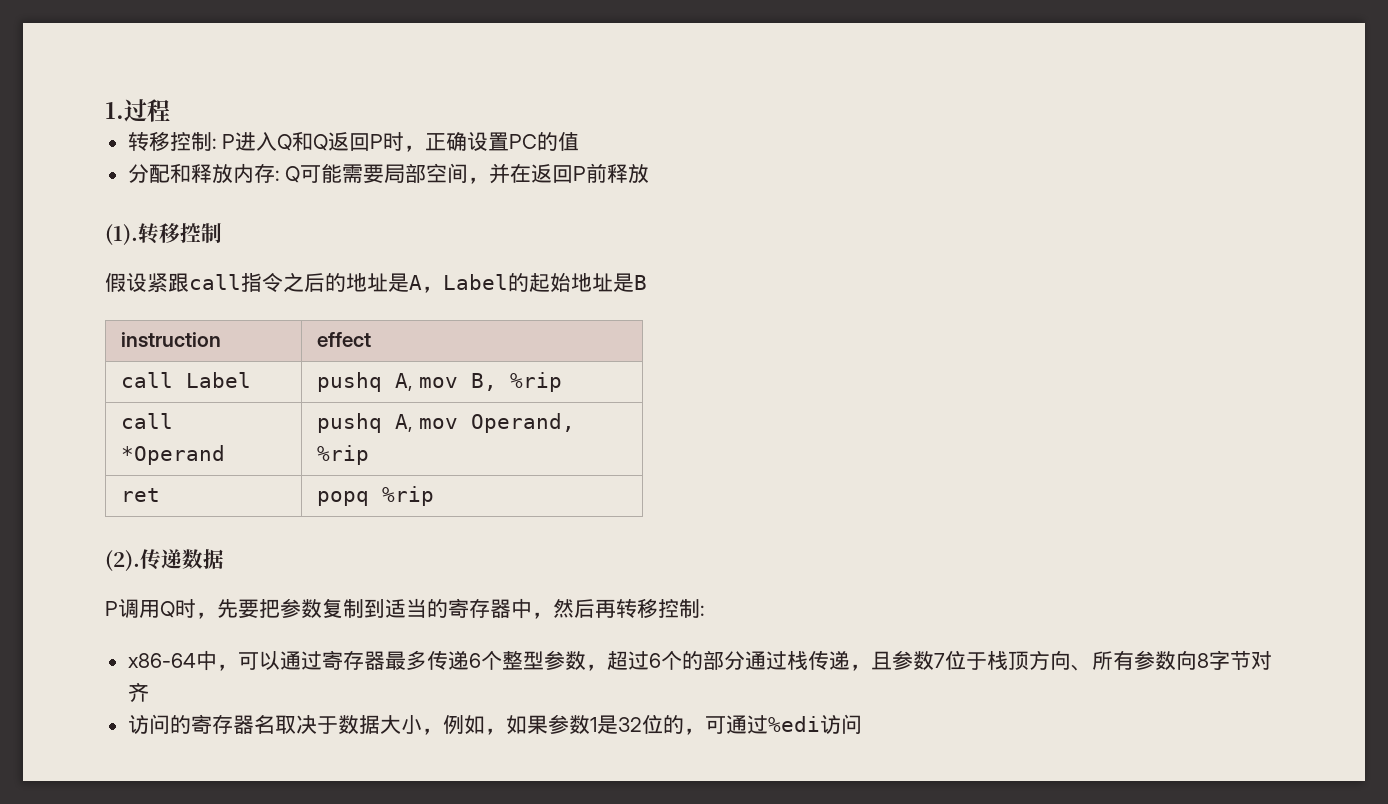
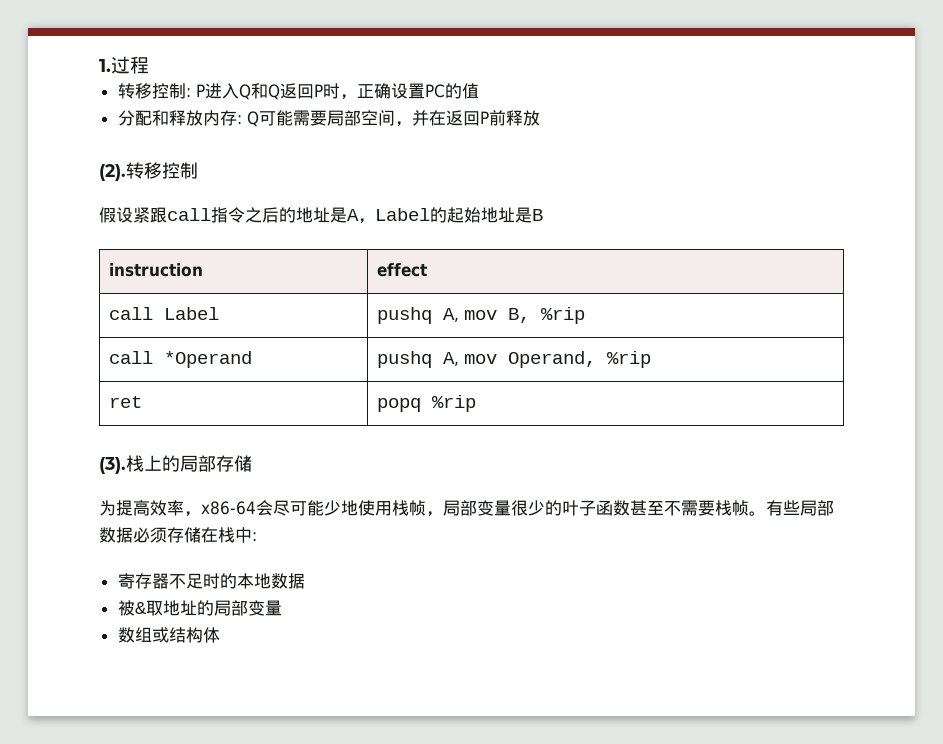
- (1).
+ (2).
- (2).传递数据
- P调用Q时，先要把参数复制到适当的寄存器中，然后再转移控制:
- x86-64中，可以通过寄存器最多传递6个整型参数，超过6个的部分通过栈传递，且参数7位于栈顶方向、所有参数向8字节对齐
- 访问的寄存器名取决于数据大小，例如，如果参数1是32位的，可通过%edi访问
+ (3).栈上的局部存储
+ 为提高效率，x86-64会尽可能少地使用栈帧，局部变量很少的叶子函数甚至不需要栈帧。有些局部数据必须存储在栈中:
+ 寄存器不足时的本地数据
+ 被&取地址的局部变量
+ 数组或结构体

